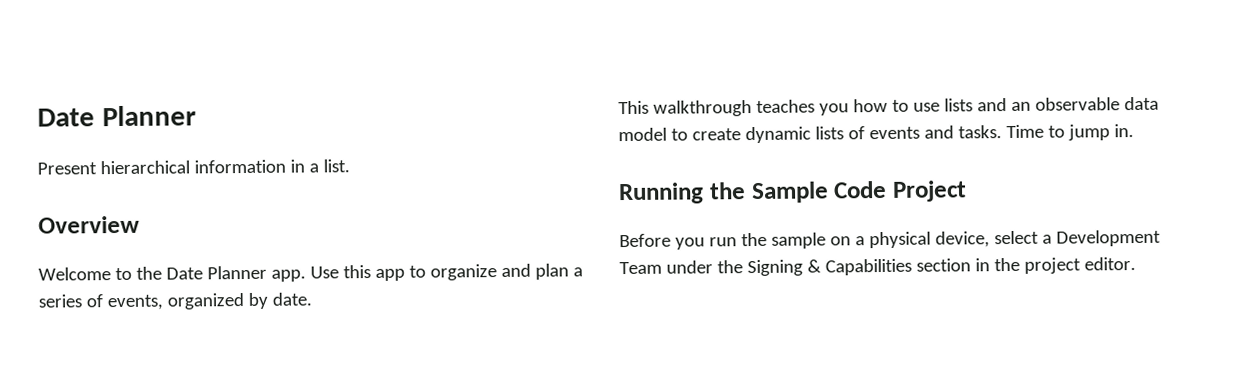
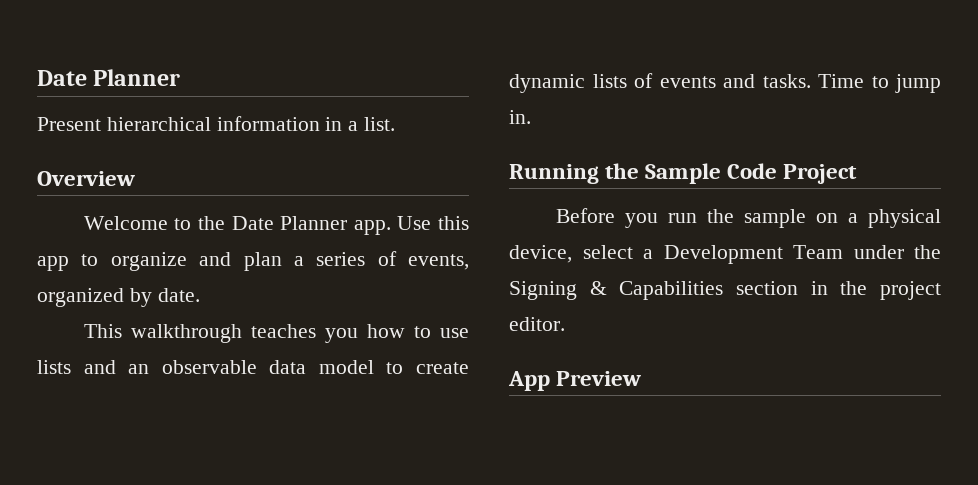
+ App Preview

